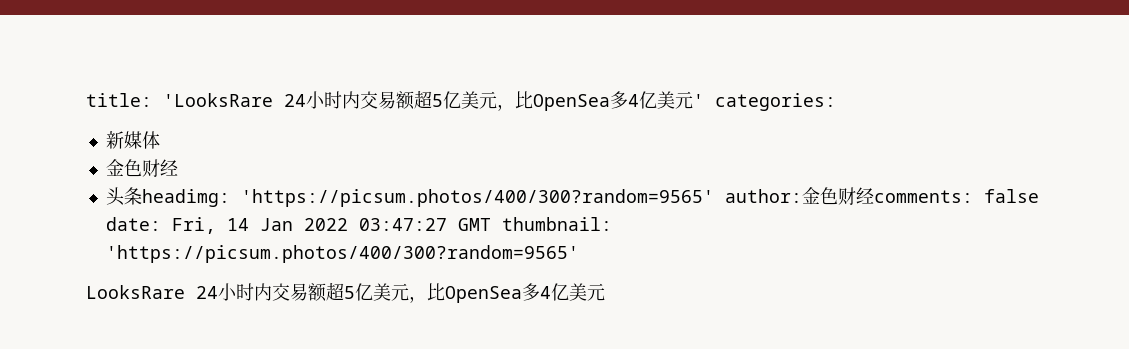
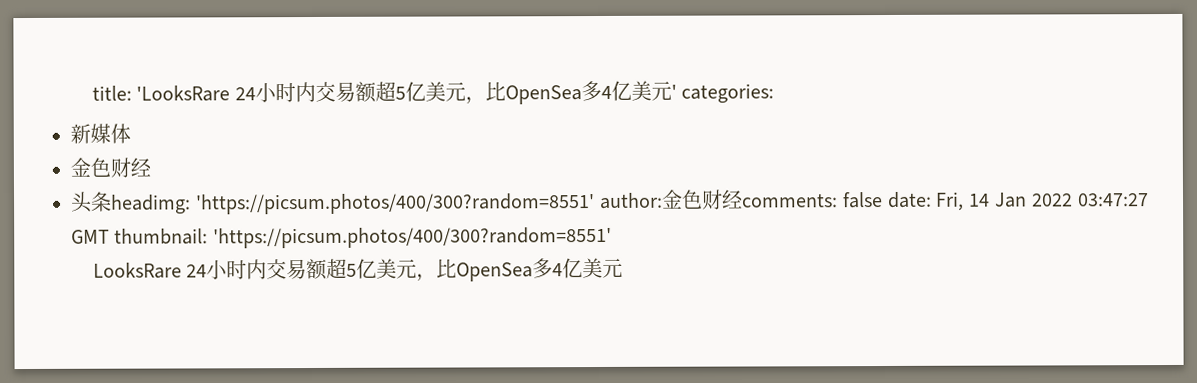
- 头条headimg: 'https://picsum.photos/400/300?random=9565' author:金色财经comments: false date: Fri, 14 Jan 2022 03:47:27 GMT thumbnail: 'https://picsum.photos/400/300?random=9565'
+ 头条headimg: 'https://picsum.photos/400/300?random=8551' author:金色财经comments: false date: Fri, 14 Jan 2022 03:47:27 GMT thumbnail: 'https://picsum.photos/400/300?random=8551'

